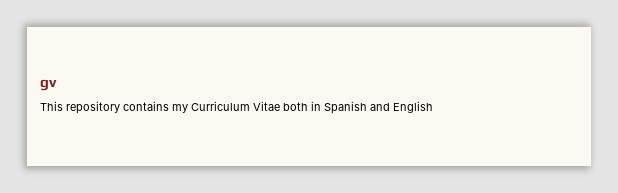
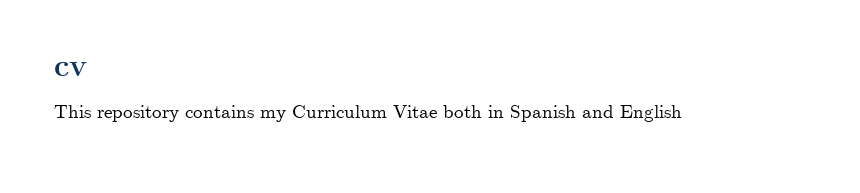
- gv
+ cv

